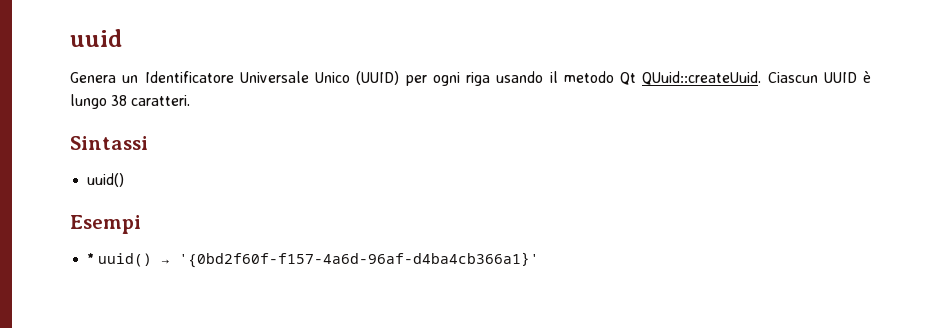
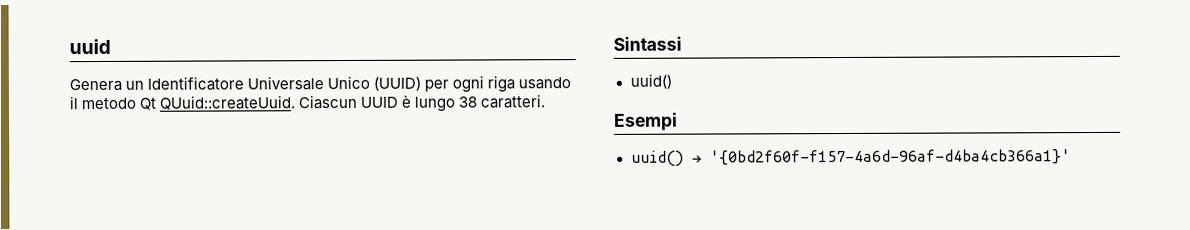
- * uuid() → '{0bd2f60f-f157-4a6d-96af-d4ba4cb366a1}'
+ uuid() → '{0bd2f60f-f157-4a6d-96af-d4ba4cb366a1}'

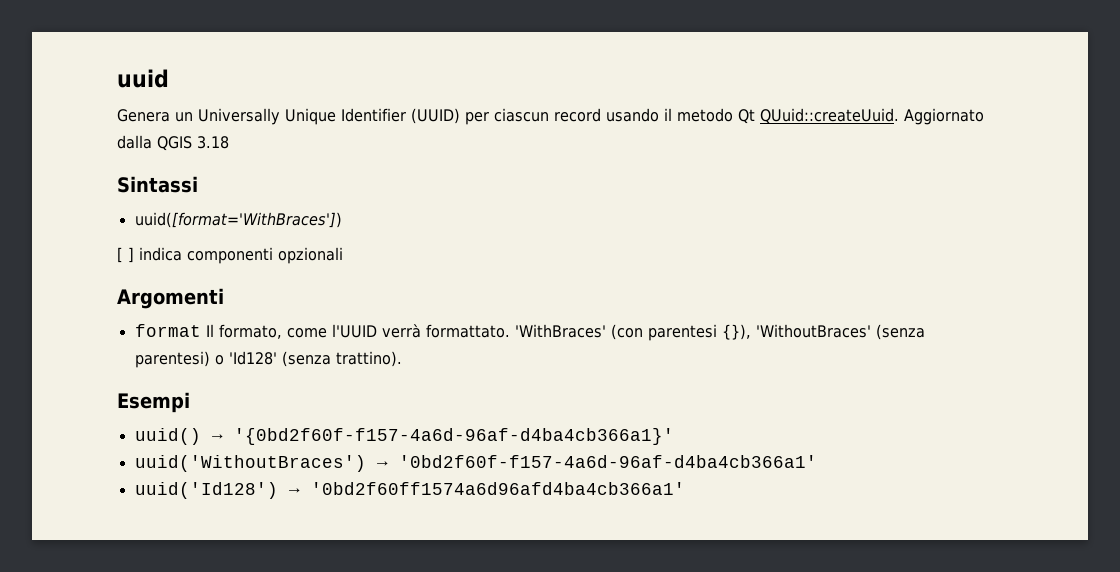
- Genera un Identificatore Universale Unico (UUID) per ogni riga usando il metodo Qt QUuid::createUuid.
+ Genera un Universally Unique Identifier (UUID) per ciascun record usando il metodo Qt QUuid::createUuid.
- Ciascun UUID è lungo 38 caratteri.
+ Aggiornato dalla QGIS 3.18
  Sintassi
- uuid()
+ uuid([format='WithBraces'])
+ [ ] indica componenti opzionali
+ Argomenti
+ format Il formato, come l'UUID verrà formattato. 'WithBraces' (con parentesi {}), 'WithoutBraces' (senza parentesi) o 'Id128' (senza trattino).
  Esempi
  uuid() → '{0bd2f60f-f157-4a6d-96af-d4ba4cb366a1}'
+ uuid('WithoutBraces') → '0bd2f60f-f157-4a6d-96af-d4ba4cb366a1'
+ uuid('Id128') → '0bd2f60ff1574a6d96afd4ba4cb366a1'

